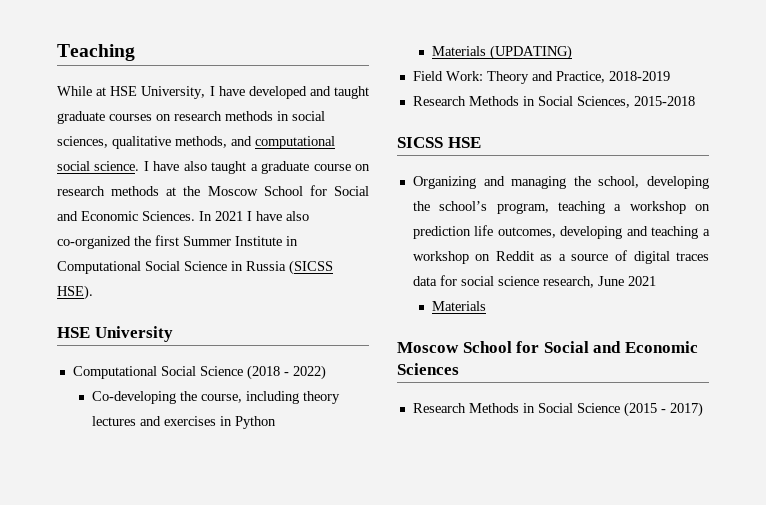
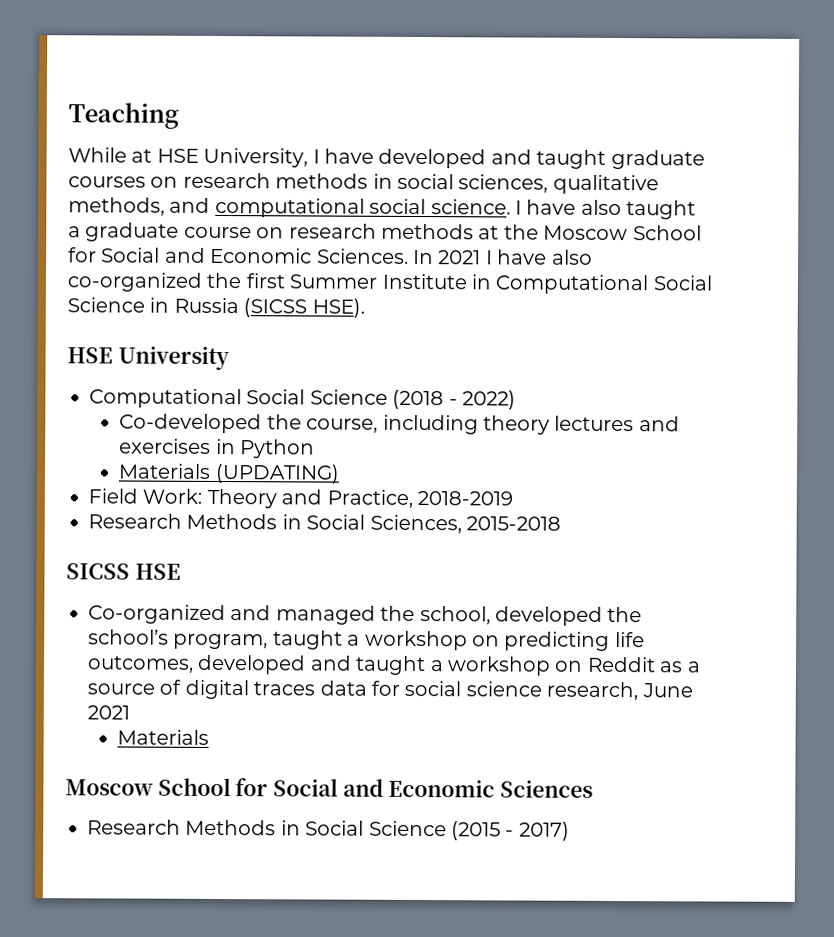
- Co-developing the course, including theory lectures and exercises in Python
+ Co-developed the course, including theory lectures and exercises in Python
- Organizing and managing the school, developing the school’s program, teaching a workshop on prediction life outcomes, developing and teaching a workshop on Reddit as a source of digital traces data for social science research, June 2021
+ Co-organized and managed the school, developed the school’s program, taught a workshop on predicting life outcomes, developed and taught a workshop on Reddit as a source of digital traces data for social science research, June 2021

